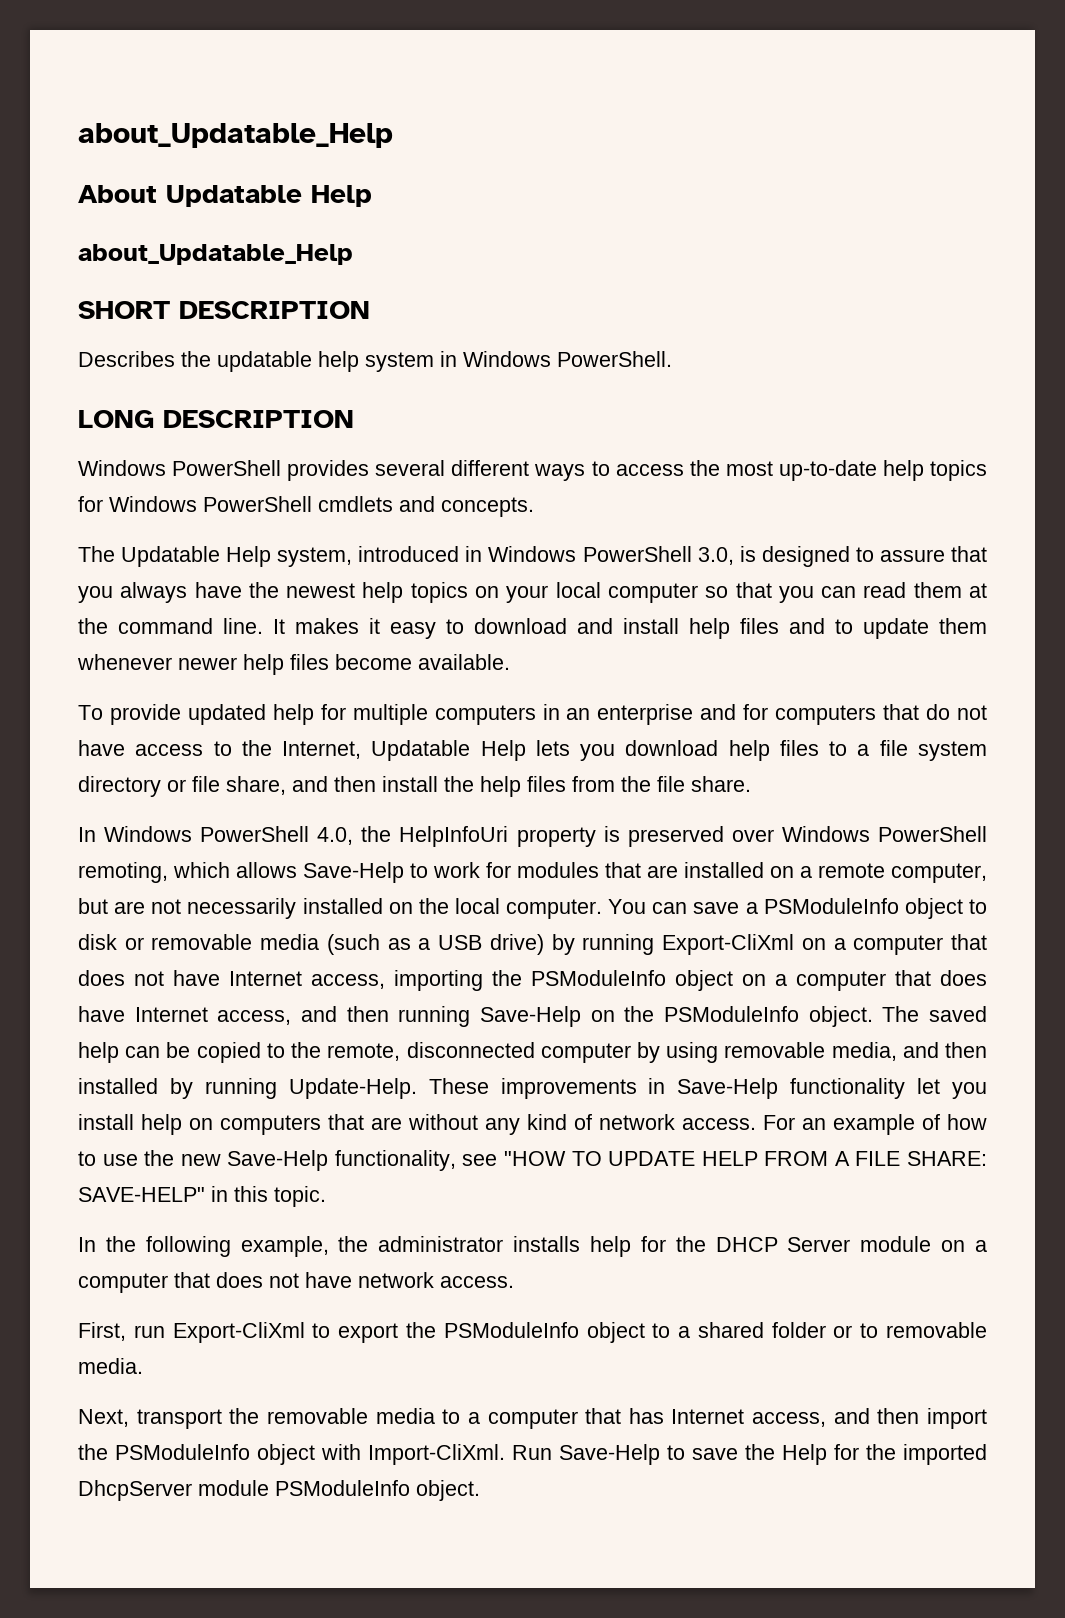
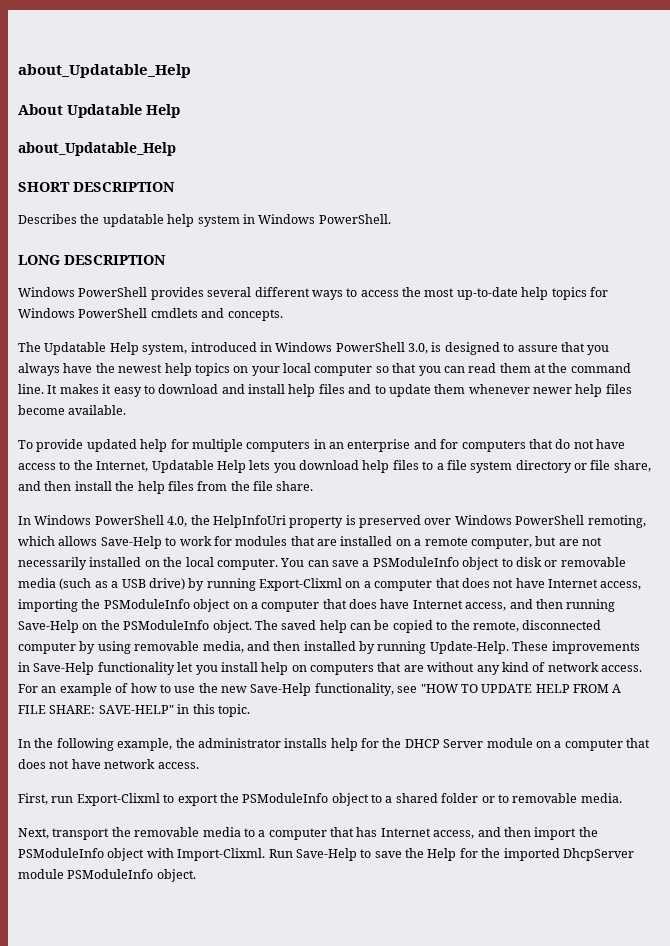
- You can save a PSModuleInfo object to disk or removable media (such as a USB drive) by running Export-CliXml on a computer that does not have Internet access, importing the PSModuleInfo object on a computer that does have Internet access, and then running Save-Help on the PSModuleInfo object.
+ You can save a PSModuleInfo object to disk or removable media (such as a USB drive) by running Export-Clixml on a computer that does not have Internet access, importing the PSModuleInfo object on a computer that does have Internet access, and then running Save-Help on the PSModuleInfo object.
- First, run Export-CliXml to export the PSModuleInfo object to a shared folder or to removable media.
+ First, run Export-Clixml to export the PSModuleInfo object to a shared folder or to removable media.
- Next, transport the removable media to a computer that has Internet access, and then import the PSModuleInfo object with Import-CliXml.
+ Next, transport the removable media to a computer that has Internet access, and then import the PSModuleInfo object with Import-Clixml.

